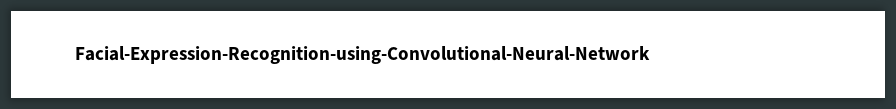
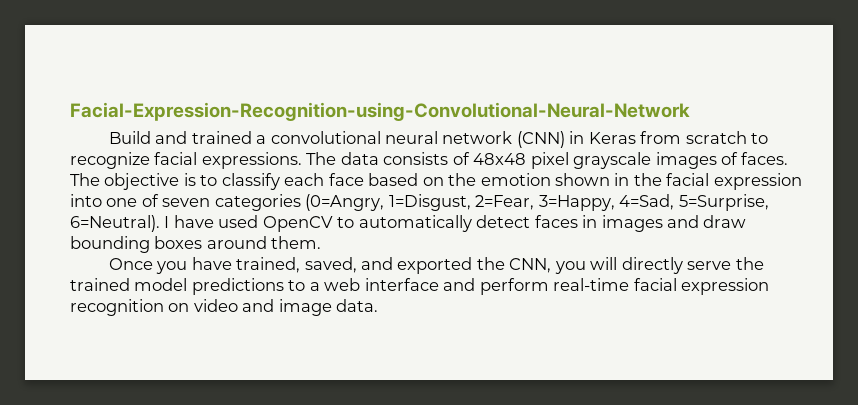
+ Build and trained a convolutional neural network (CNN) in Keras from scratch to recognize facial expressions. The data consists of 48x48 pixel grayscale images of faces. The objective is to classify each face based on the emotion shown in the facial expression into one of seven categories (0=Angry, 1=Disgust, 2=Fear, 3=Happy, 4=Sad, 5=Surprise, 6=Neutral). I have used OpenCV to automatically detect faces in images and draw bounding boxes around them.
+ Once you have trained, saved, and exported the CNN, you will directly serve the trained model predictions to a web interface and perform real-time facial expression recognition on video and image data.

